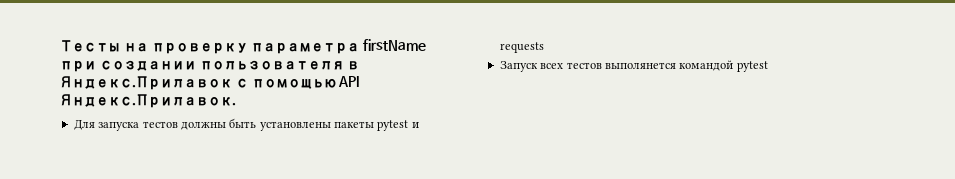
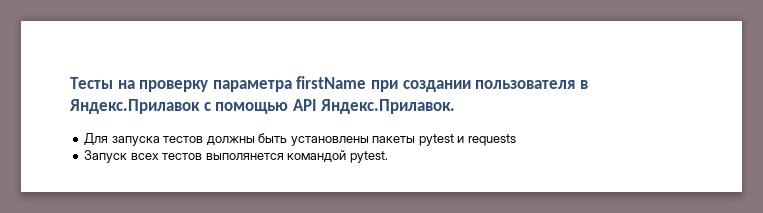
- Запуск всех тестов выполянется командой pytest
+ Запуск всех тестов выполянется командой pytest.

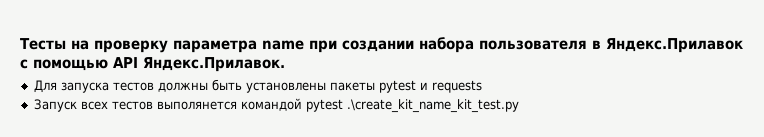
- Тесты на проверку параметра firstName при создании пользователя в Яндекс.Прилавок с помощью API Яндекс.Прилавок.
+ Тесты на проверку параметра name при создании набора пользователя в Яндекс.Прилавок с помощью API Яндекс.Прилавок.
- Запуск всех тестов выполянется командой pytest.
+ Запуск всех тестов выполянется командой pytest .\create_kit_name_kit_test.py

